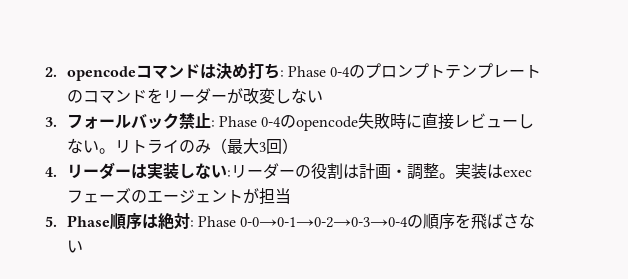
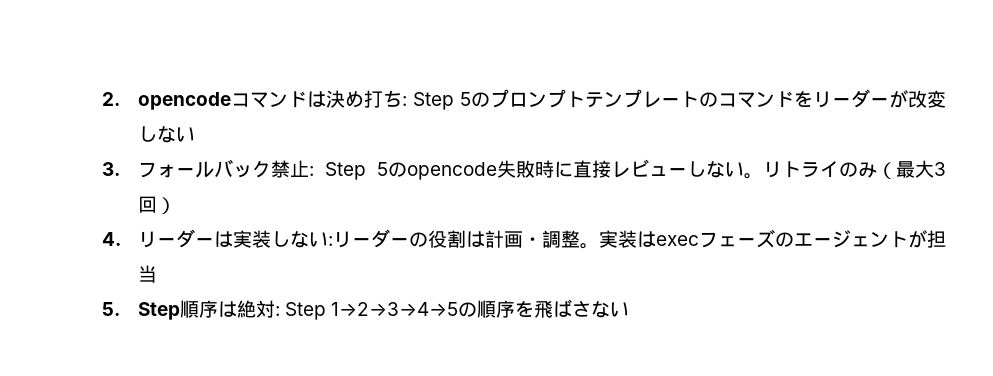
- 2. opencodeコマンドは決め打ち: Phase 0-4のプロンプトテンプレートのコマンドをリーダーが改変しない
+ 2. opencodeコマンドは決め打ち: Step 5のプロンプトテンプレートのコマンドをリーダーが改変しない
- 3.フォールバック禁止: Phase 0-4のopencode失敗時に直接レビューしない。
+ 3.フォールバック禁止: Step 5のopencode失敗時に直接レビューしない。
- 5. Phase順序は絶対: Phase 0-0→0-1→0-2→0-3→0-4の順序を飛ばさない
+ 5. Step順序は絶対: Step 1→2→3→4→5の順序を飛ばさない

